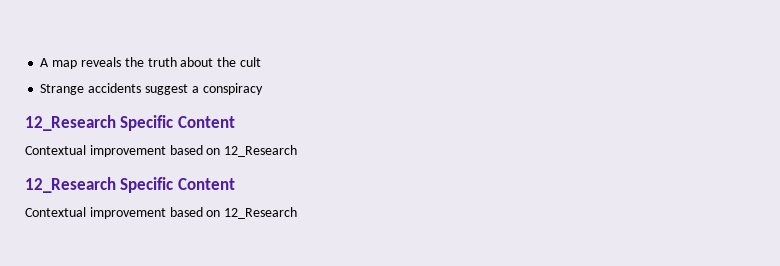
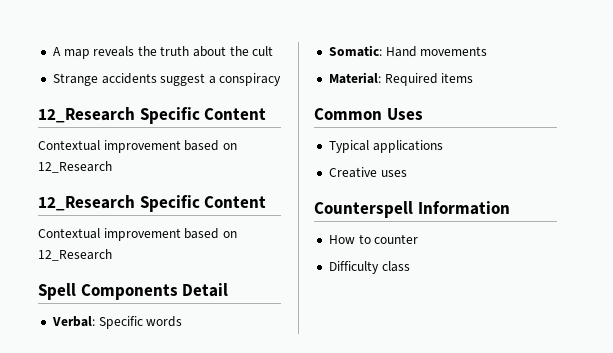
+ Spell Components Detail
+ Verbal: Specific words
+ Somatic: Hand movements
+ Material: Required items
+ Common Uses
+ Typical applications
+ Creative uses
+ Counterspell Information
+ How to counter
+ Difficulty class

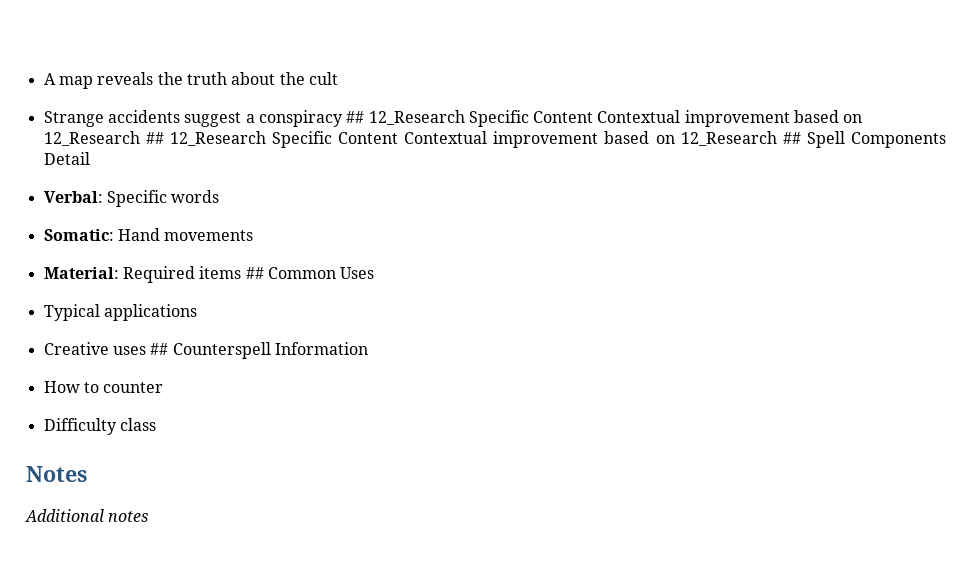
- Strange accidents suggest a conspiracy
- 12_Research Specific Content
- Contextual improvement based on 12_Research
- 12_Research Specific Content
- Contextual improvement based on 12_Research
- Spell Components Detail
+ Strange accidents suggest a conspiracy ## 12_Research Specific Content Contextual improvement based on 12_Research ## 12_Research Specific Content Contextual improvement based on 12_Research ## Spell Components Detail
- Material: Required items
- Common Uses
+ Material: Required items ## Common Uses
- Creative uses
- Counterspell Information
+ Creative uses ## Counterspell Information
+ Notes
+ Additional notes

